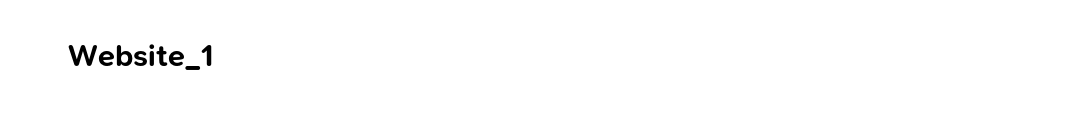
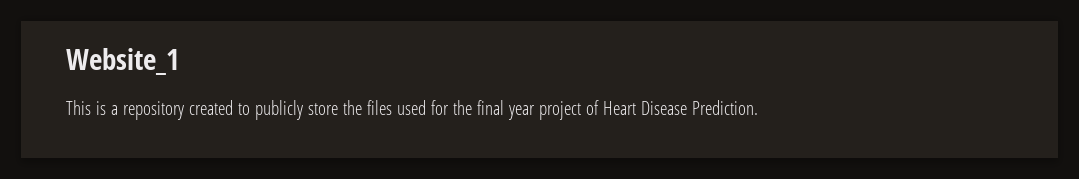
+ This is a repository created to publicly store the files used for the final year project of Heart Disease Prediction.

